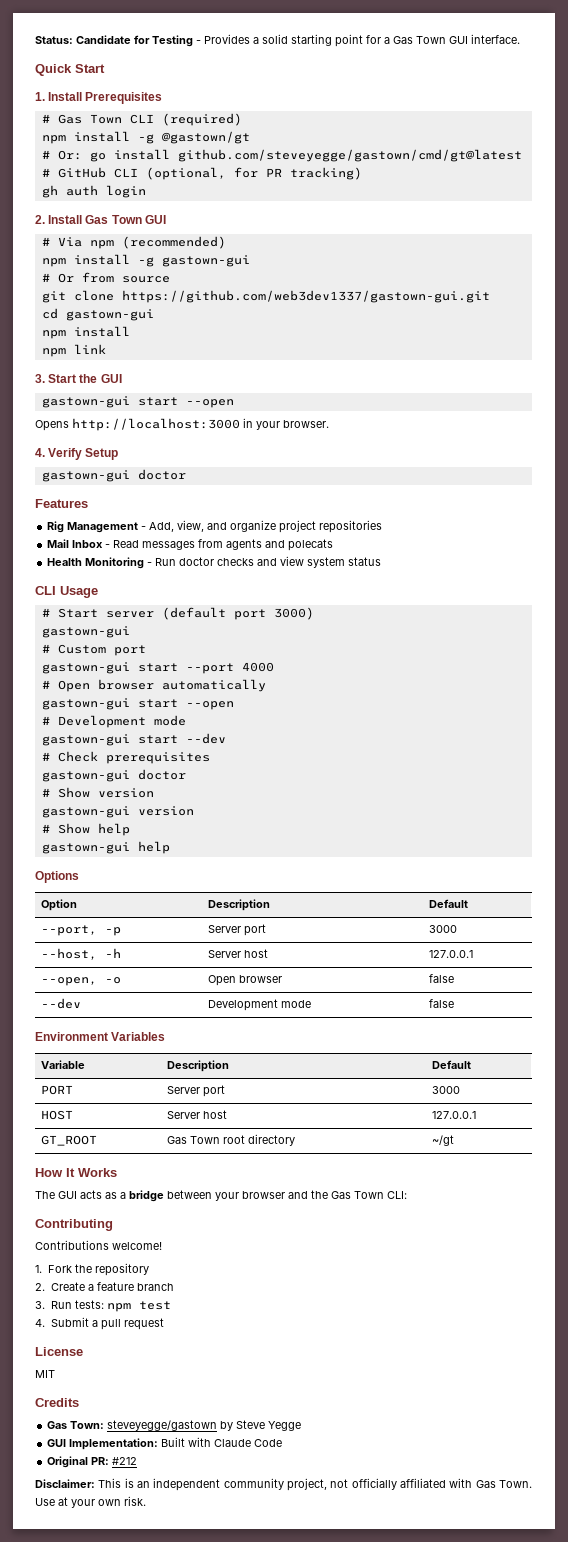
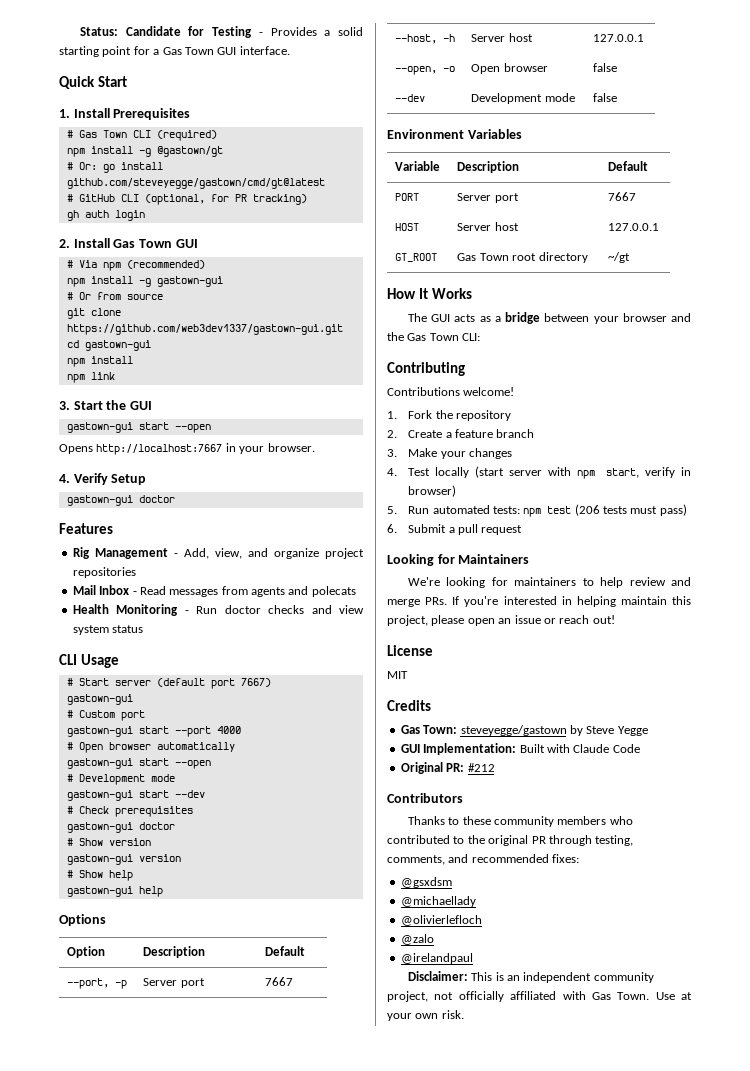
- Opens http://localhost:3000 in your browser.
+ Opens http://localhost:7667 in your browser.
- # Start server (default port 3000)
+ # Start server (default port 7667)
- --port, -p | Server port | 3000
+ --port, -p | Server port | 7667
- PORT | Server port | 3000
+ PORT | Server port | 7667
- 3. Run tests: npm test
- 4. Submit a pull request
+ 3. Make your changes
+ 4. Test locally (start server with npm start, verify in browser)
+ 5. Run automated tests: npm test (206 tests must pass)
+ 6. Submit a pull request
+ Looking for Maintainers
+ We're looking for maintainers to help review and merge PRs. If you're interested in helping maintain this project, please open an issue or reach out!
+ Contributors
+ Thanks to these community members who contributed to the original PR through testing, comments, and recommended fixes:
+ @gsxdsm
+ @michaellady
+ @olivierlefloch
+ @zalo
+ @irelandpaul

